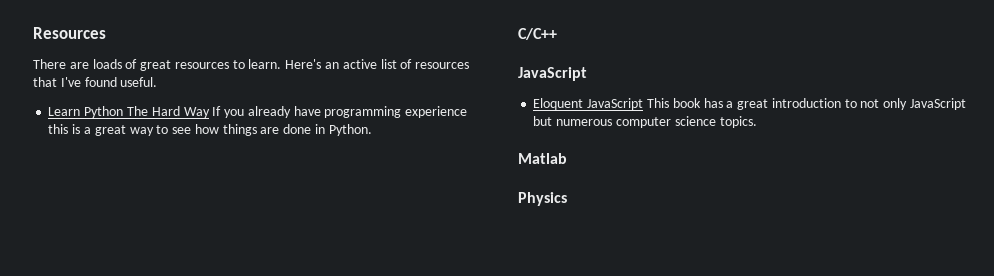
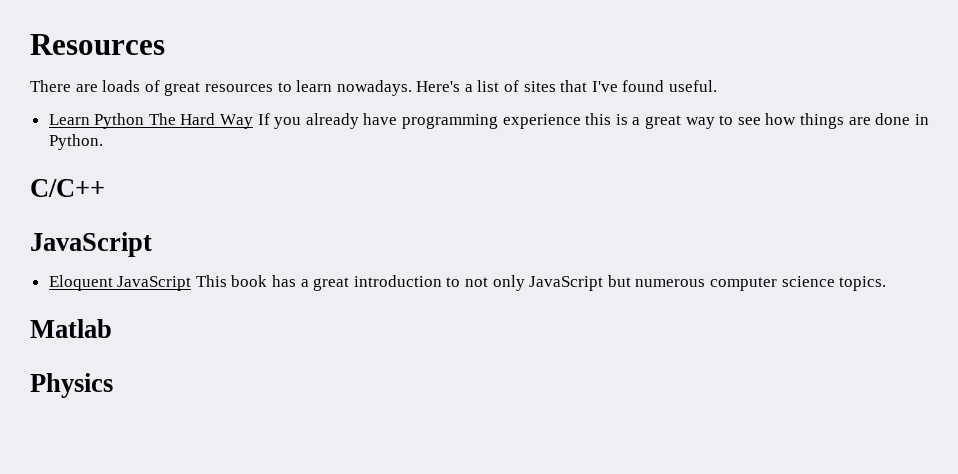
- There are loads of great resources to learn. Here's an active list of resources that I've found useful.
+ There are loads of great resources to learn nowadays. Here's a list of sites that I've found useful.

